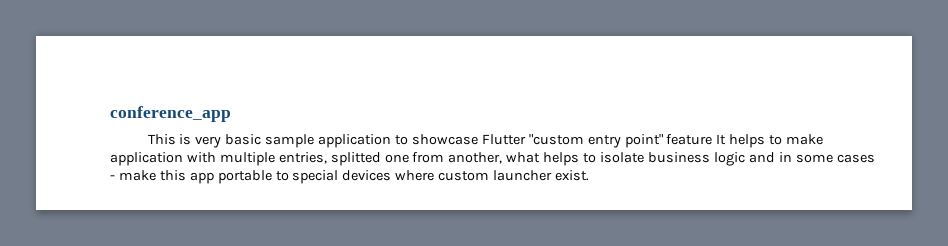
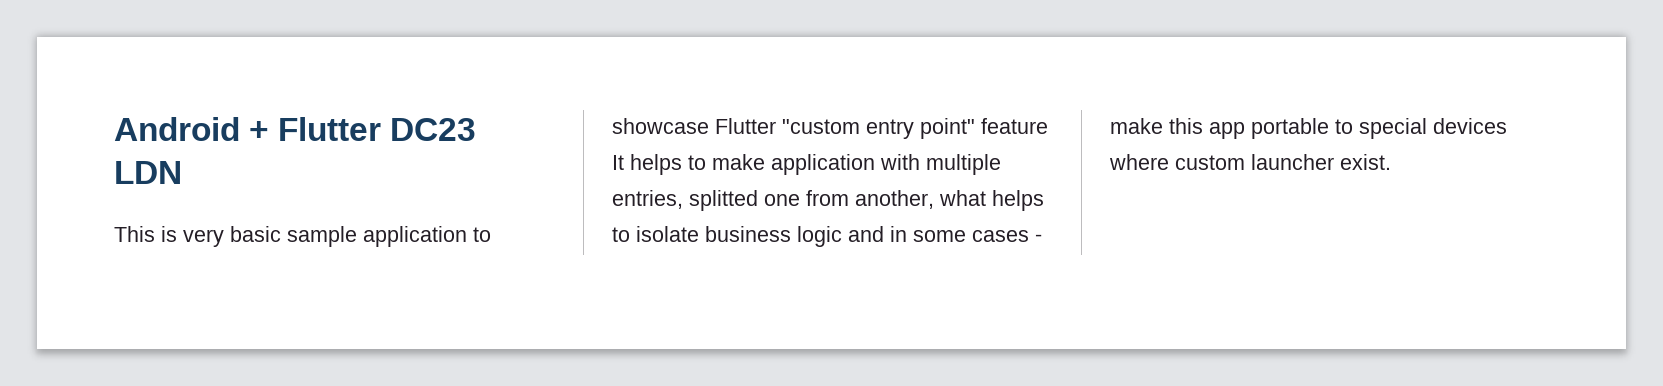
- conference_app
+ Android + Flutter DC23 LDN

